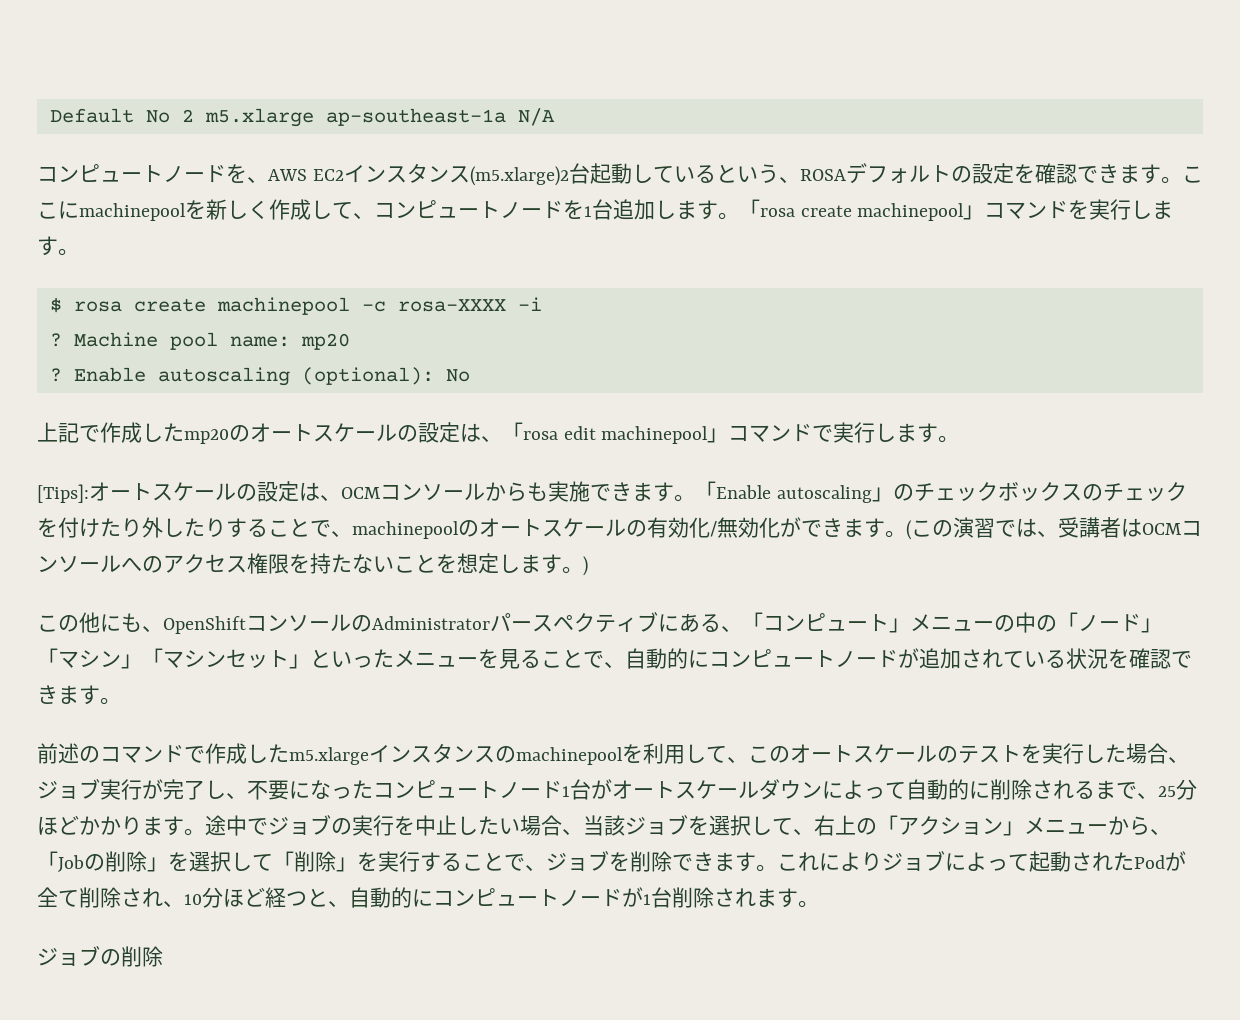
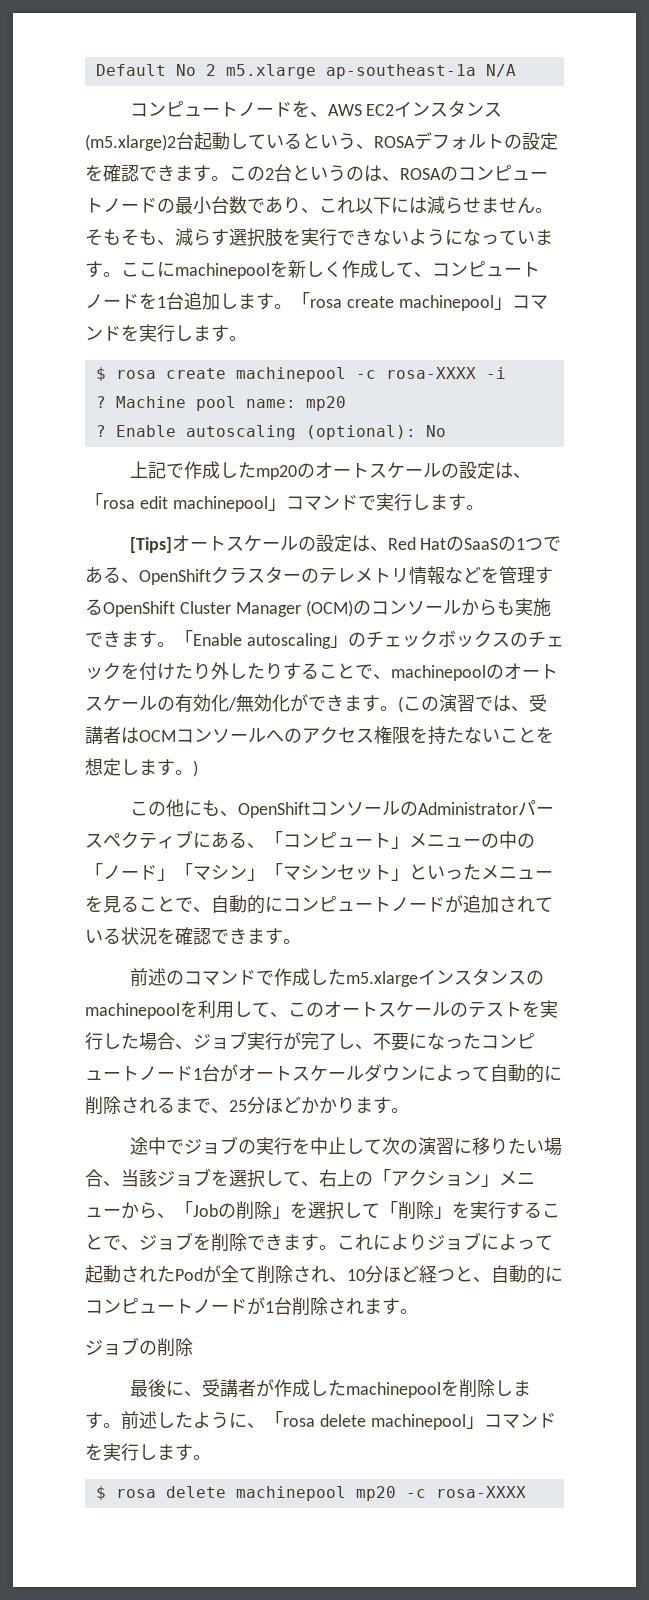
- ここにmachinepoolを新しく作成して、コンピュートノードを1台追加します。
+ この2台というのは、ROSAのコンピュートノードの最小台数であり、これ以下には減らせません。そもそも、減らす選択肢を実行できないようになっています。ここにmachinepoolを新しく作成して、コンピュートノードを1台追加します。
- [Tips]:オートスケールの設定は、OCMコンソールからも実施できます。
+ [Tips]オートスケールの設定は、Red HatのSaaSの1つである、OpenShiftクラスターのテレメトリ情報などを管理するOpenShift Cluster Manager (OCM)のコンソールからも実施できます。
- 前述のコマンドで作成したm5.xlargeインスタンスのmachinepoolを利用して、このオートスケールのテストを実行した場合、ジョブ実行が完了し、不要になったコンピュートノード1台がオートスケールダウンによって自動的に削除されるまで、25分ほどかかります。途中でジョブの実行を中止したい場合、当該ジョブを選択して、右上の「アクション」メニューから、「Jobの削除」を選択して「削除」を実行することで、ジョブを削除できます。
+ 前述のコマンドで作成したm5.xlargeインスタンスのmachinepoolを利用して、このオートスケールのテストを実行した場合、ジョブ実行が完了し、不要になったコンピュートノード1台がオートスケールダウンによって自動的に削除されるまで、25分ほどかかります。
+ 途中でジョブの実行を中止して次の演習に移りたい場合、当該ジョブを選択して、右上の「アクション」メニューから、「Jobの削除」を選択して「削除」を実行することで、ジョブを削除できます。
+ 最後に、受講者が作成したmachinepoolを削除します。前述したように、「rosa delete machinepool」コマンドを実行します。
+ $ rosa delete machinepool mp20 -c rosa-XXXX

